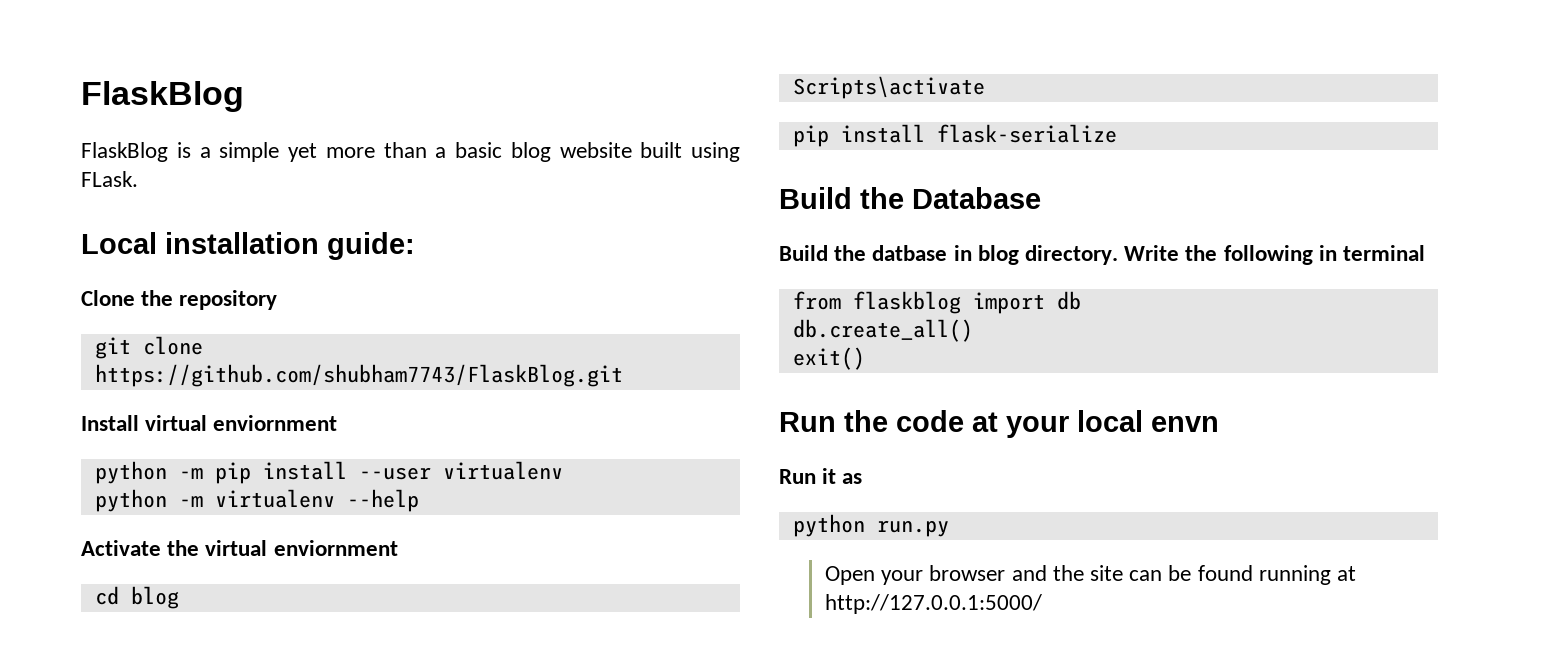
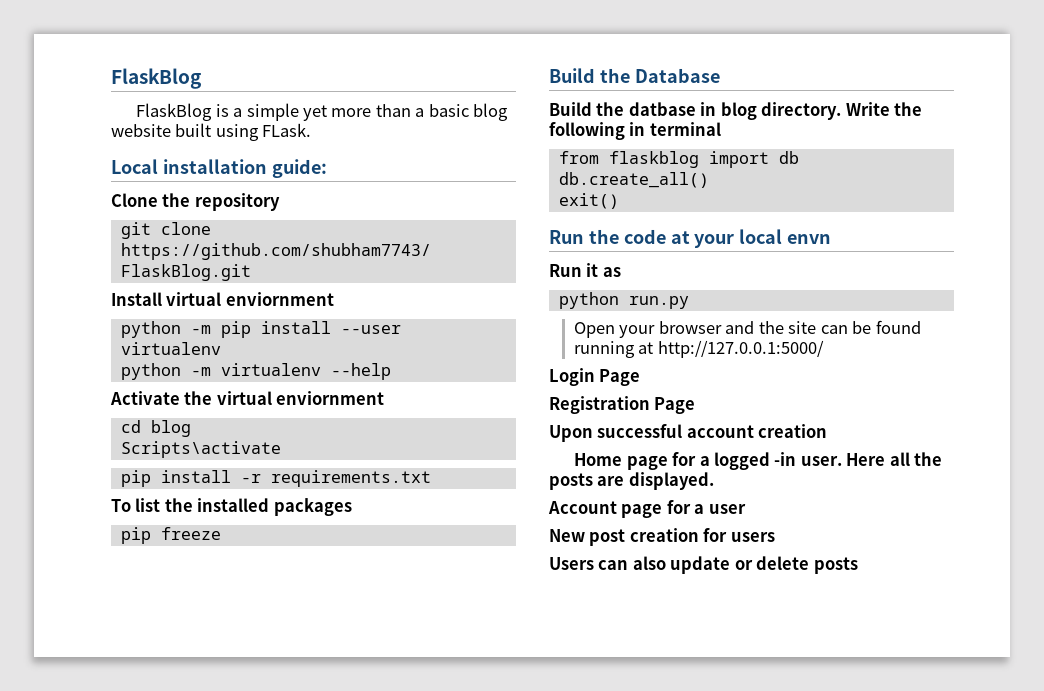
- pip install flask-serialize
+ pip install -r requirements.txt
+ To list the installed packages
+ pip freeze
+ Login Page
+ Registration Page
+ Upon successful account creation
+ Home page for a logged -in user. Here all the posts are displayed.
+ Account page for a user
+ New post creation for users
+ Users can also update or delete posts

